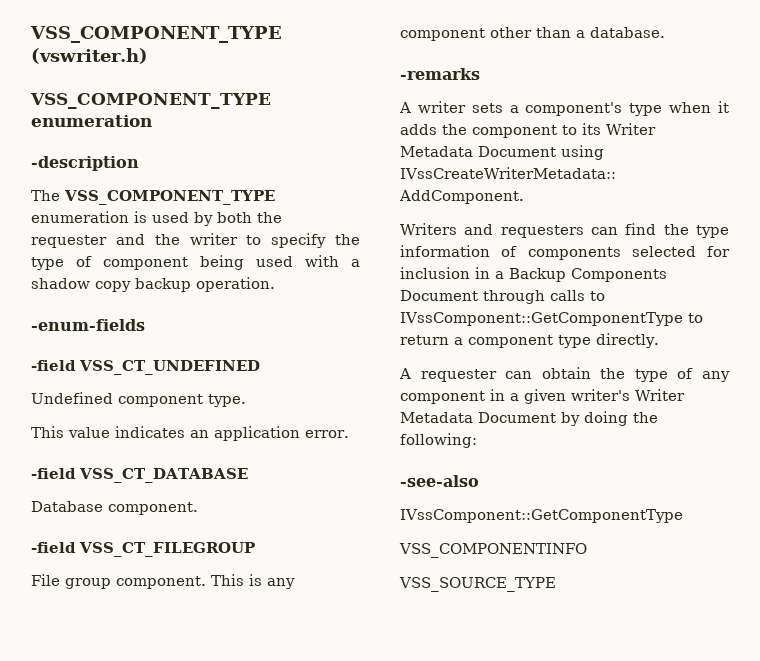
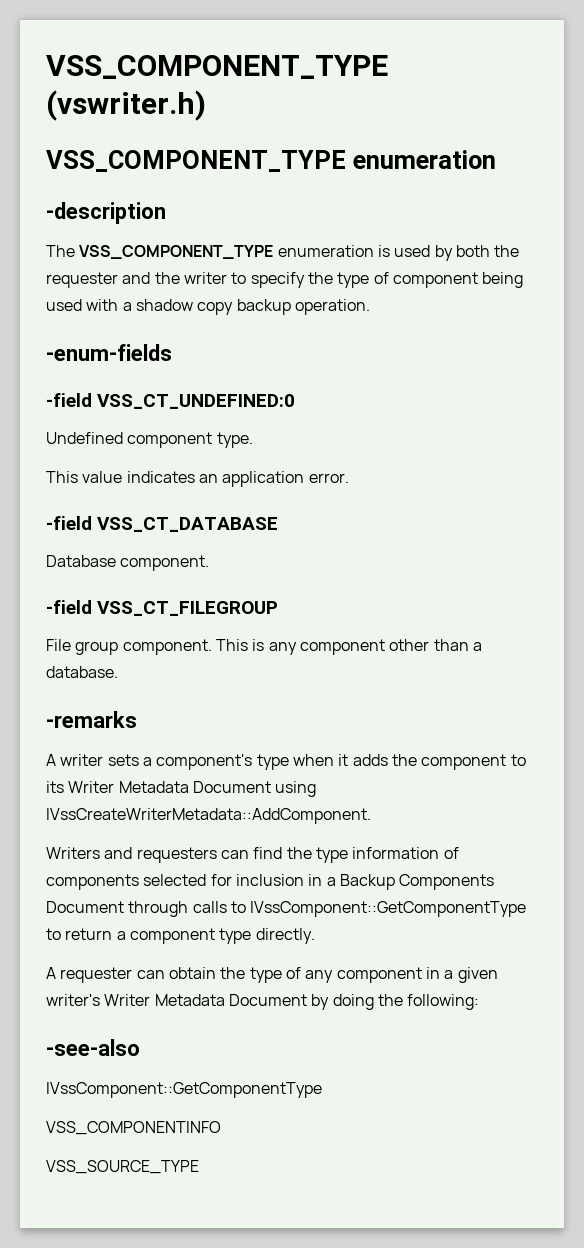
- -field VSS_CT_UNDEFINED
+ -field VSS_CT_UNDEFINED:0

